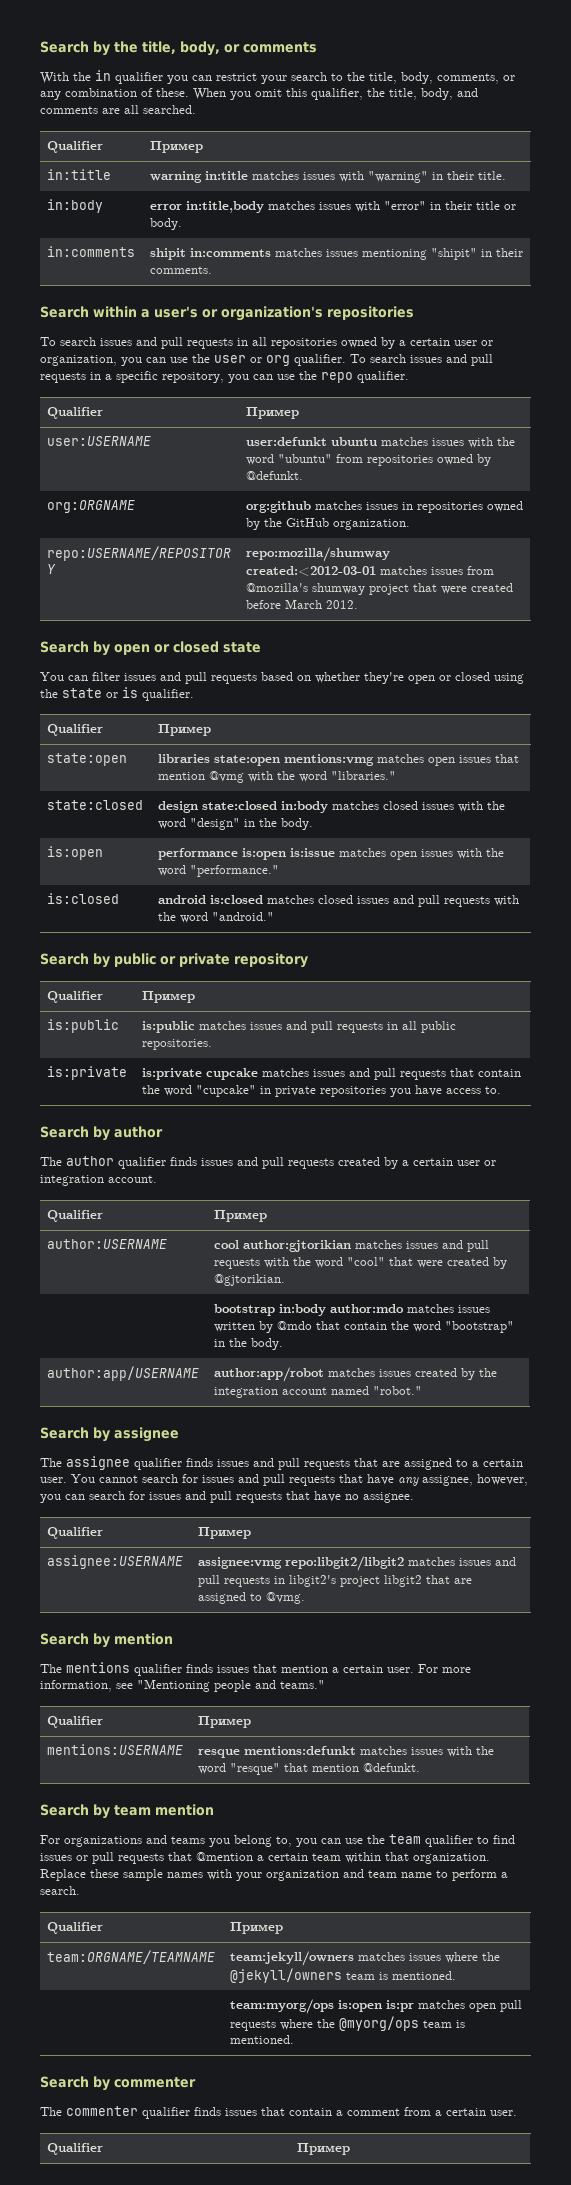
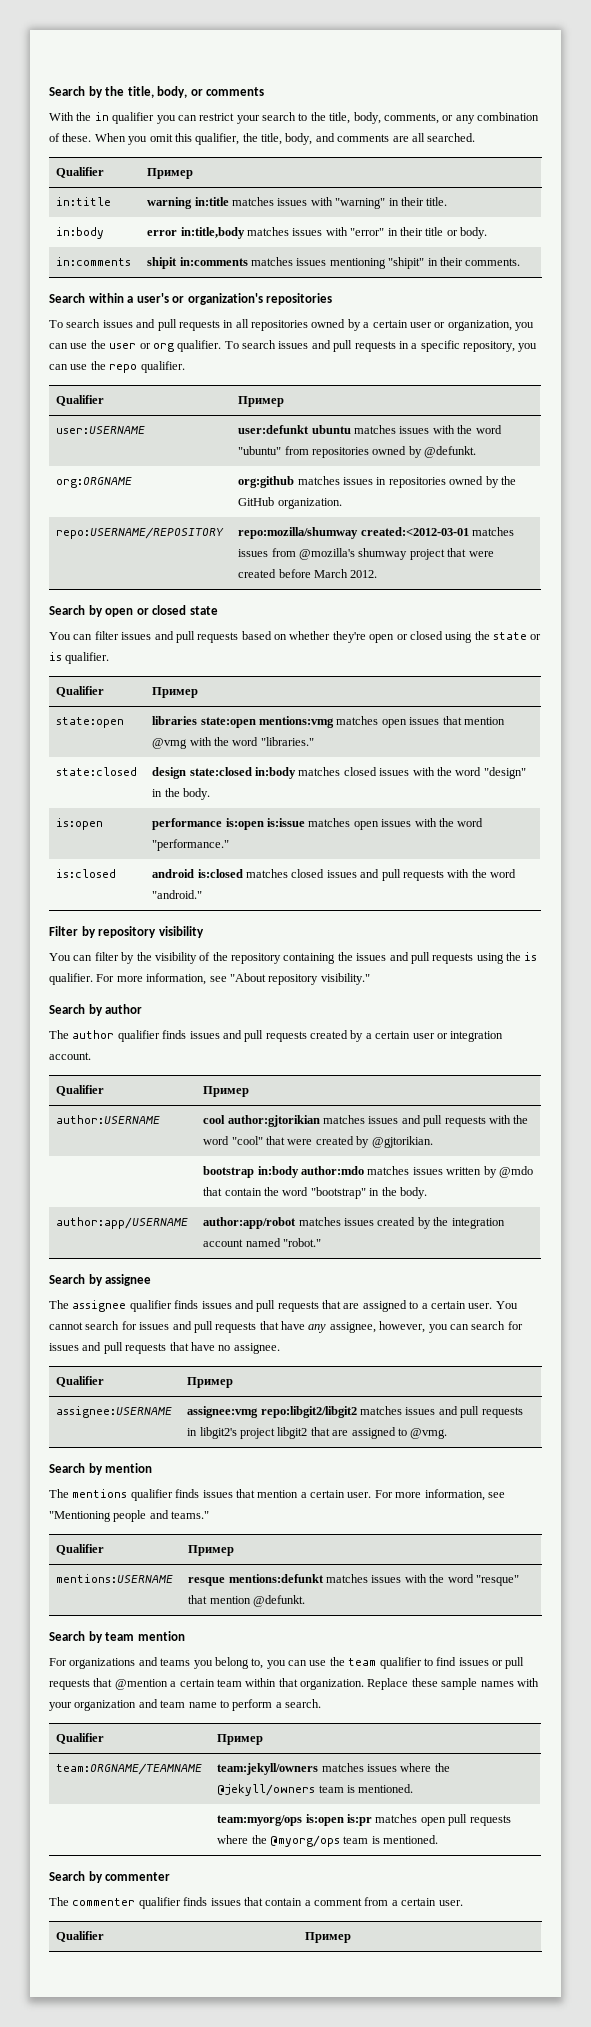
- Search by public or private repository
- Qualifier | Пример
- is:public | is:public matches issues and pull requests in all public repositories.
- is:private | is:private cupcake matches issues and pull requests that contain the word "cupcake" in private repositories you have access to.
+ Filter by repository visibility
+ You can filter by the visibility of the repository containing the issues and pull requests using the is qualifier. For more information, see "About repository visibility."

